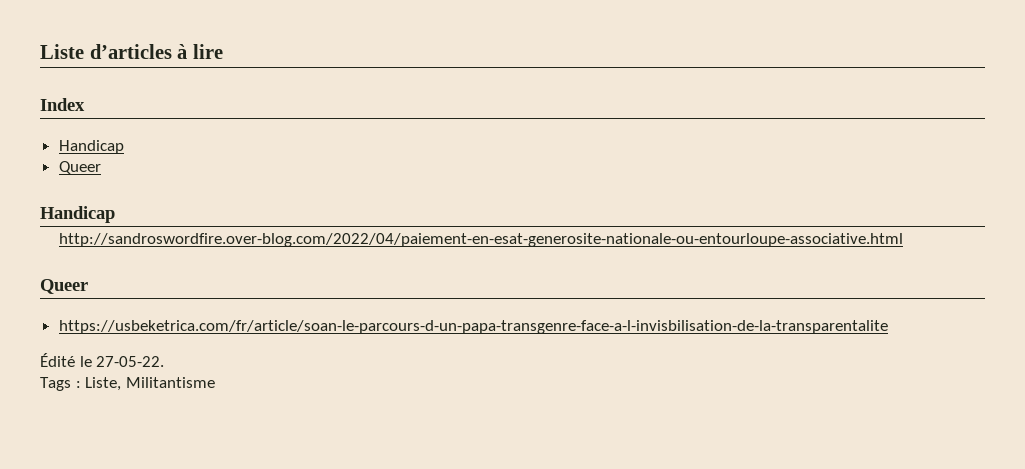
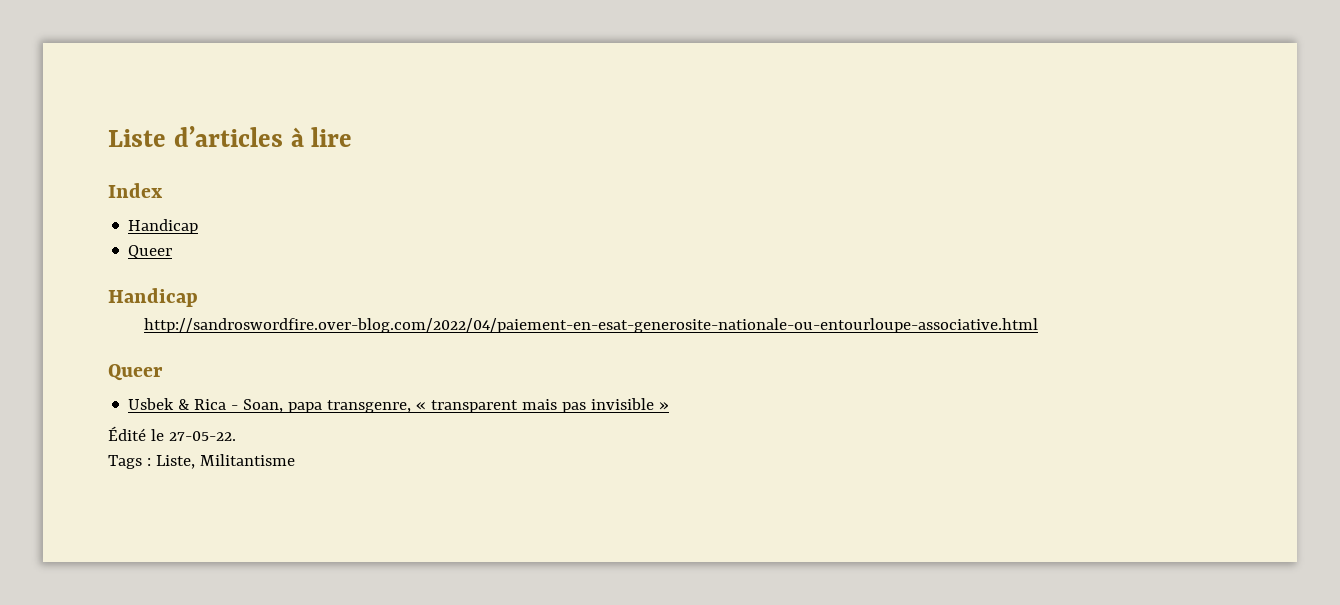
- https://usbeketrica.com/fr/article/soan-le-parcours-d-un-papa-transgenre-face-a-l-invisbilisation-de-la-transparentalite
+ Usbek & Rica - Soan, papa transgenre, « transparent mais pas invisible »

